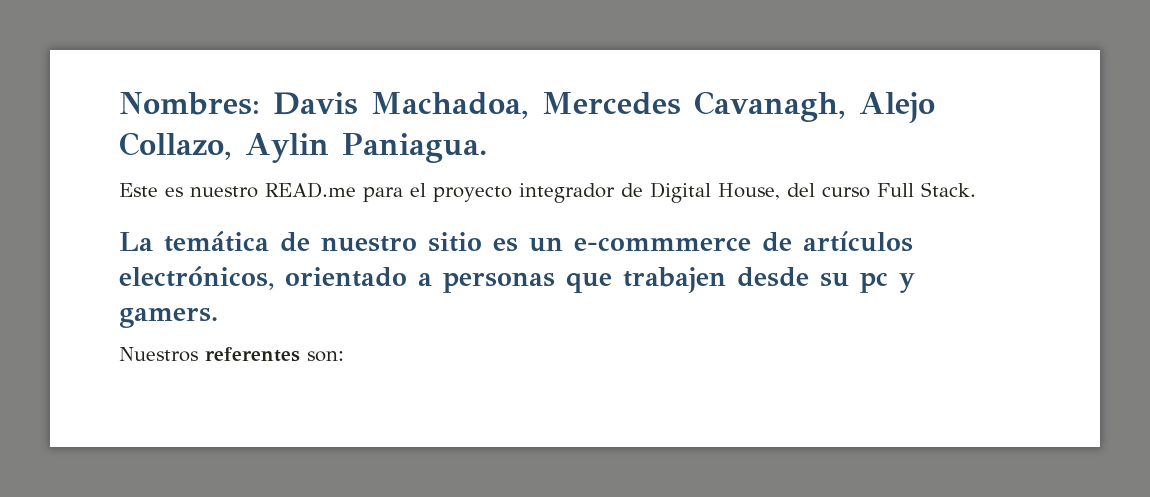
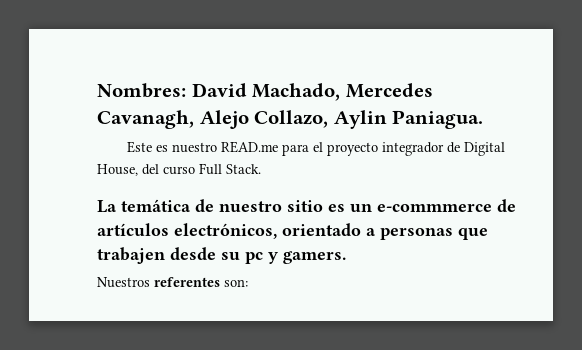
- Nombres: Davis Machadoa, Mercedes Cavanagh, Alejo Collazo, Aylin Paniagua.
+ Nombres: David Machado, Mercedes Cavanagh, Alejo Collazo, Aylin Paniagua.

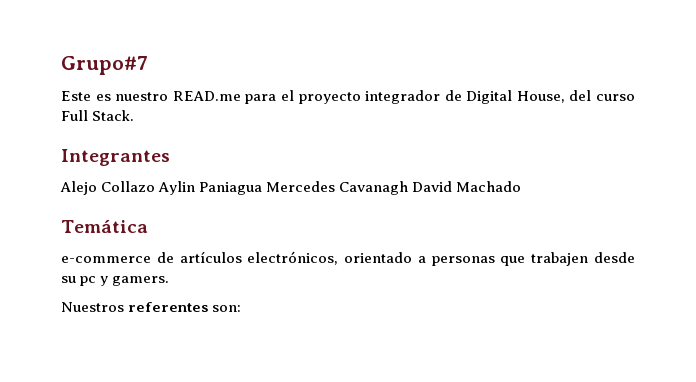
- Nombres: David Machado, Mercedes Cavanagh, Alejo Collazo, Aylin Paniagua.
+ Grupo#7
- La temática de nuestro sitio es un e-commmerce de artículos electrónicos, orientado a personas que trabajen desde su pc y gamers.
+ Integrantes
+ Alejo Collazo Aylin Paniagua Mercedes Cavanagh David Machado
+ Temática
+ e-commerce de artículos electrónicos, orientado a personas que trabajen desde su pc y gamers.

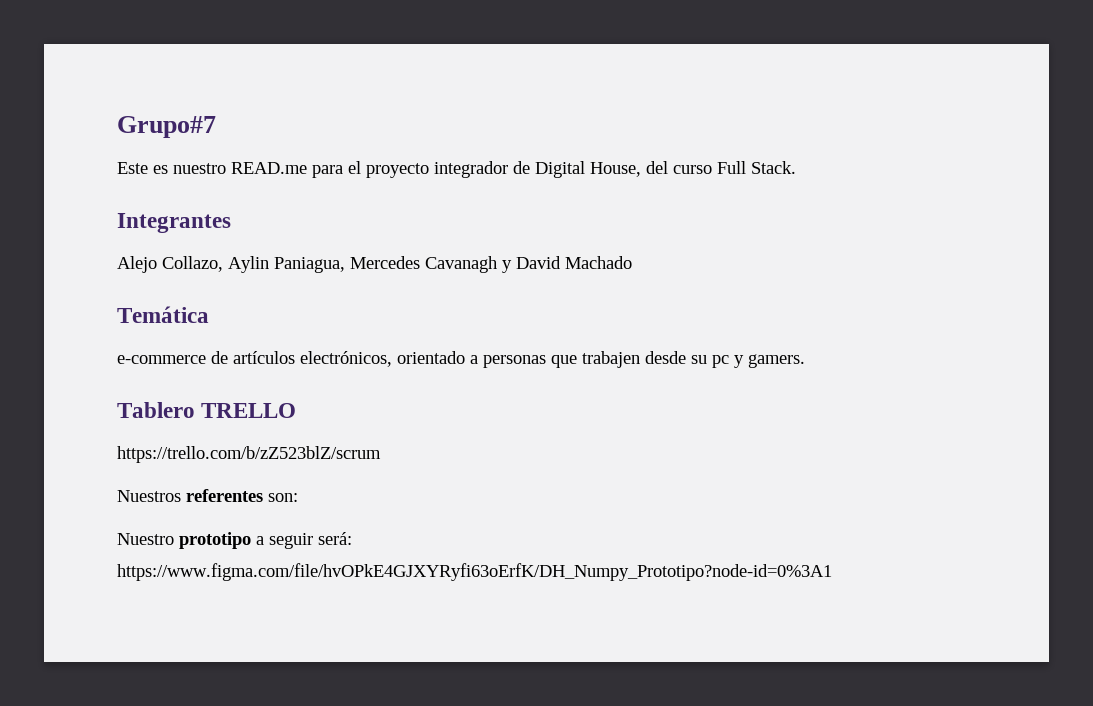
- Alejo Collazo Aylin Paniagua Mercedes Cavanagh David Machado
+ Alejo Collazo, Aylin Paniagua, Mercedes Cavanagh y David Machado
+ Tablero TRELLO
+ https://trello.com/b/zZ523blZ/scrum
+ Nuestro prototipo a seguir será: https://www.figma.com/file/hvOPkE4GJXYRyfi63oErfK/DH_Numpy_Prototipo?node-id=0%3A1

